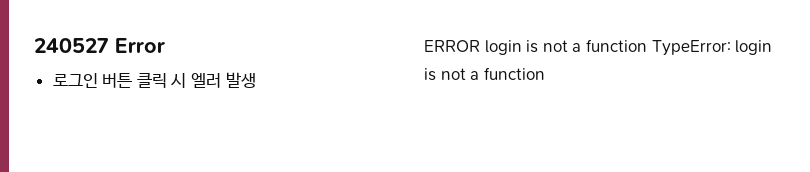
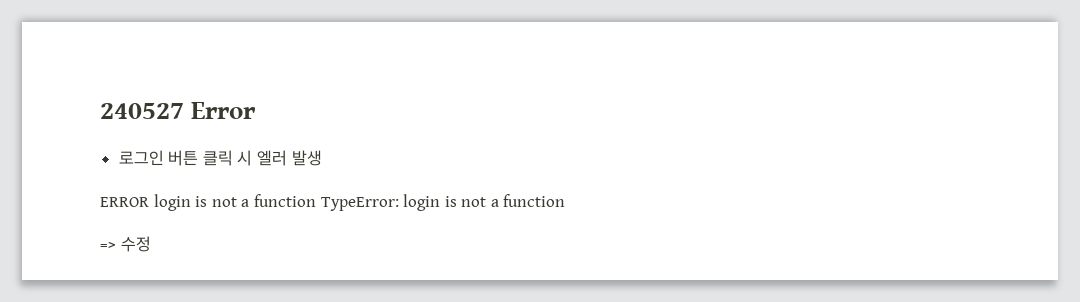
+ => 수정

